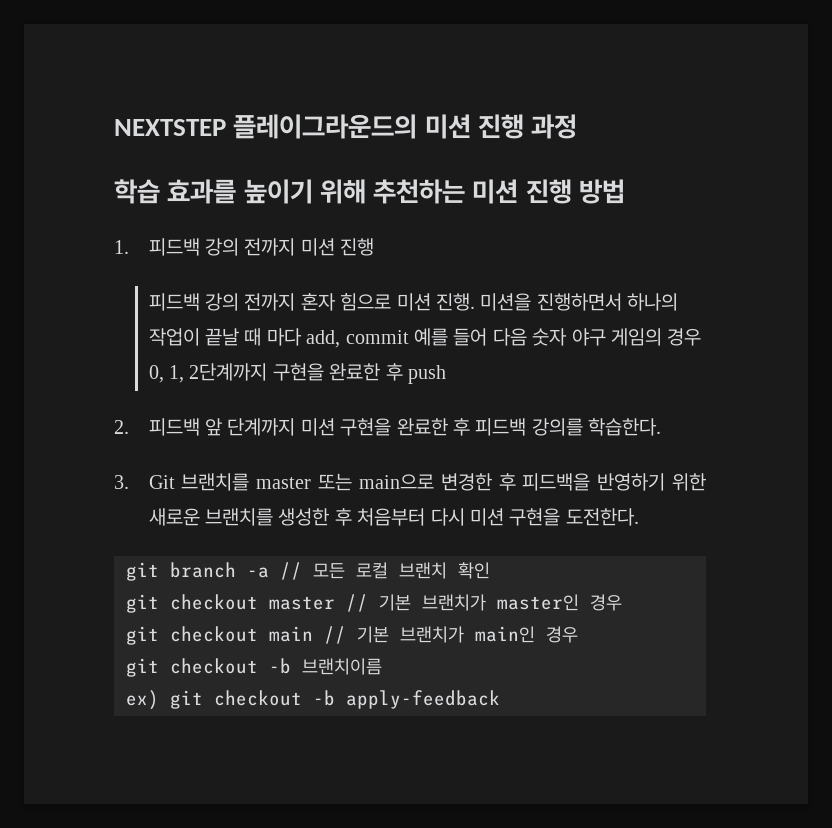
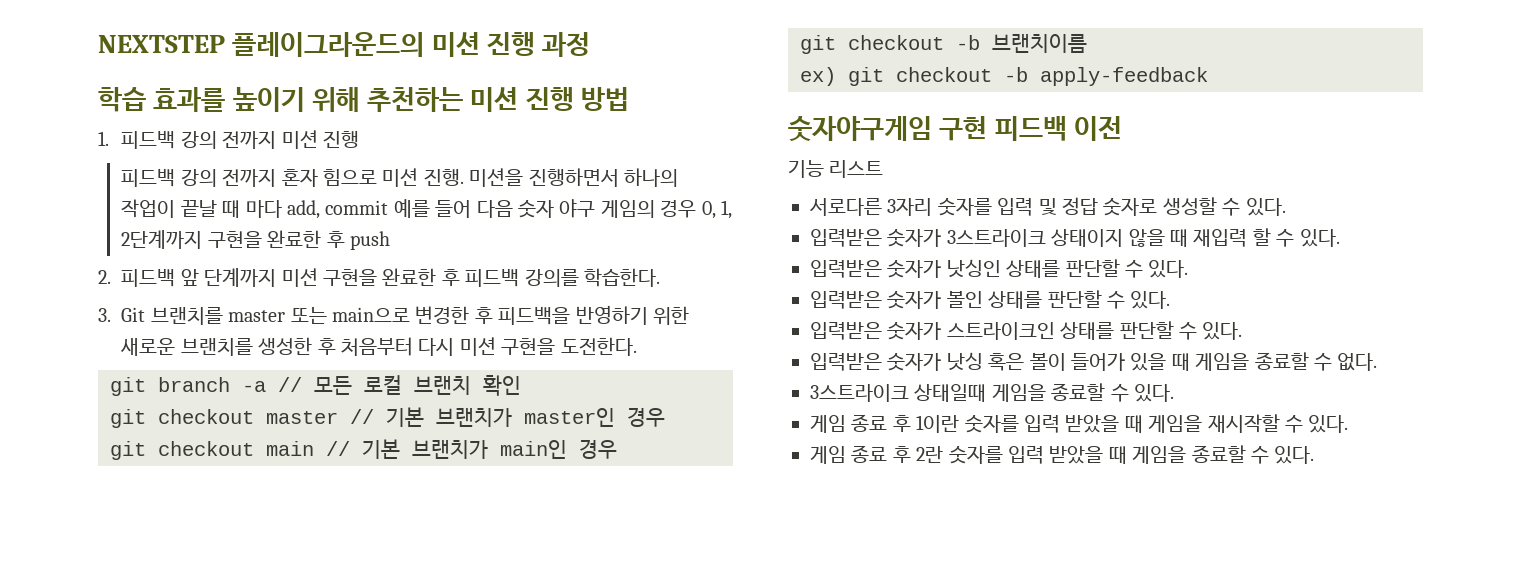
+ 숫자야구게임 구현 피드백 이전
+ 기능 리스트
+ 서로다른 3자리 숫자를 입력 및 정답 숫자로 생성할 수 있다.
+ 입력받은 숫자가 3스트라이크 상태이지 않을 때 재입력 할 수 있다.
+ 입력받은 숫자가 낫싱인 상태를 판단할 수 있다.
+ 입력받은 숫자가 볼인 상태를 판단할 수 있다.
+ 입력받은 숫자가 스트라이크인 상태를 판단할 수 있다.
+ 입력받은 숫자가 낫싱 혹은 볼이 들어가 있을 때 게임을 종료할 수 없다.
+ 3스트라이크 상태일때 게임을 종료할 수 있다.
+ 게임 종료 후 1이란 숫자를 입력 받았을 때 게임을 재시작할 수 있다.
+ 게임 종료 후 2란 숫자를 입력 받았을 때 게임을 종료할 수 있다.

